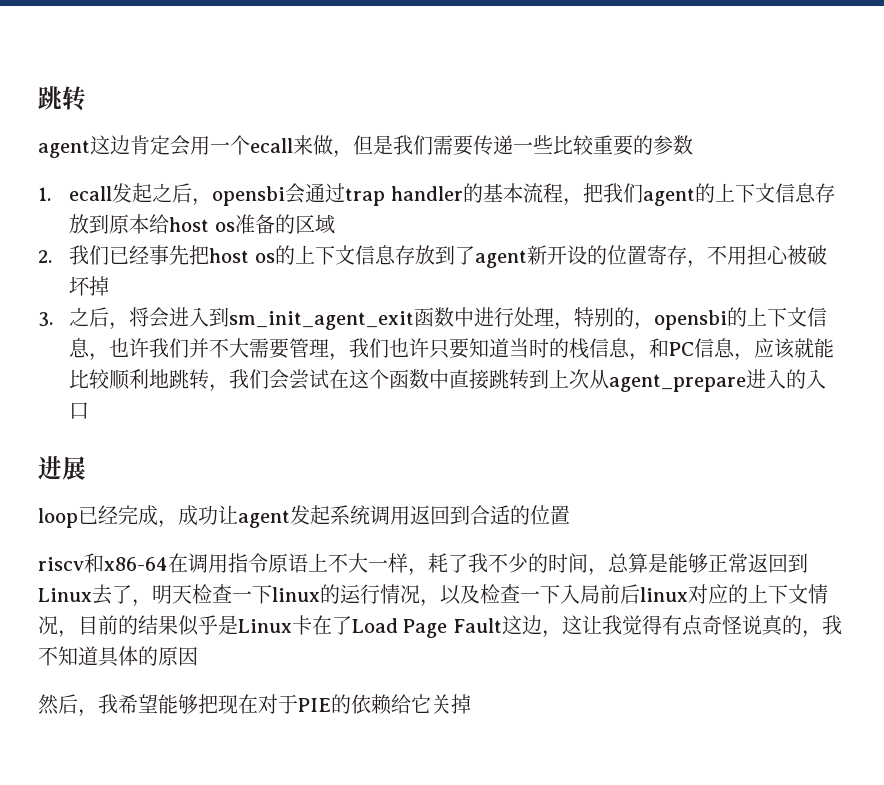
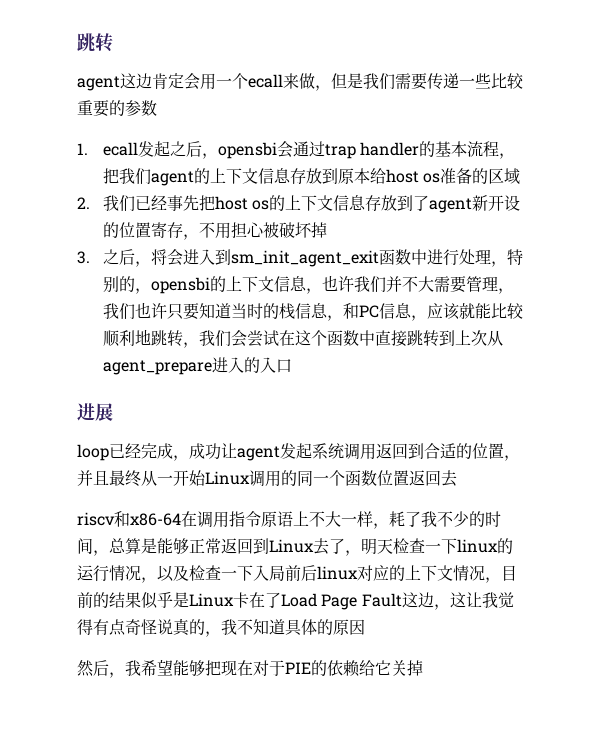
- loop已经完成，成功让agent发起系统调用返回到合适的位置
+ loop已经完成，成功让agent发起系统调用返回到合适的位置，并且最终从一开始Linux调用的同一个函数位置返回去

